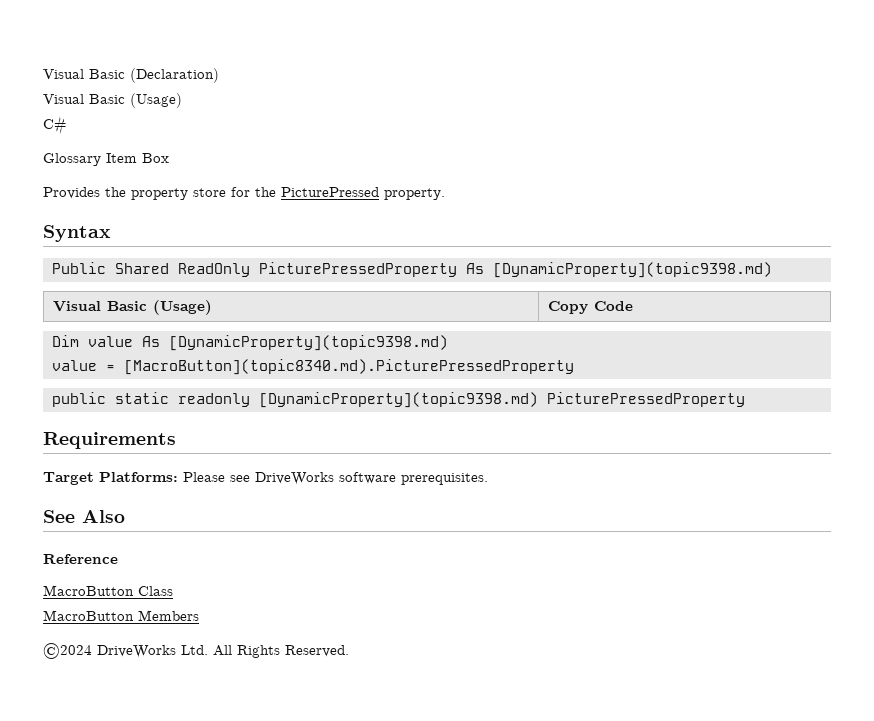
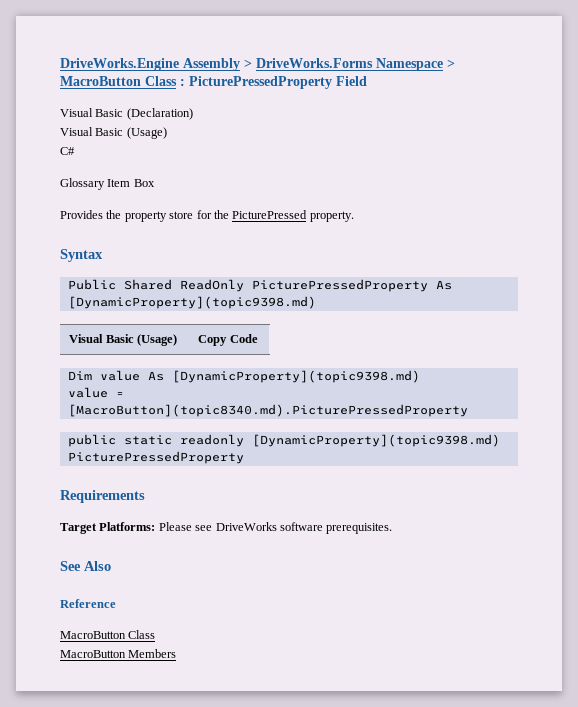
+ DriveWorks.Engine Assembly > DriveWorks.Forms Namespace > MacroButton Class : PicturePressedProperty Field
- ©2024 DriveWorks Ltd. All Rights Reserved.

